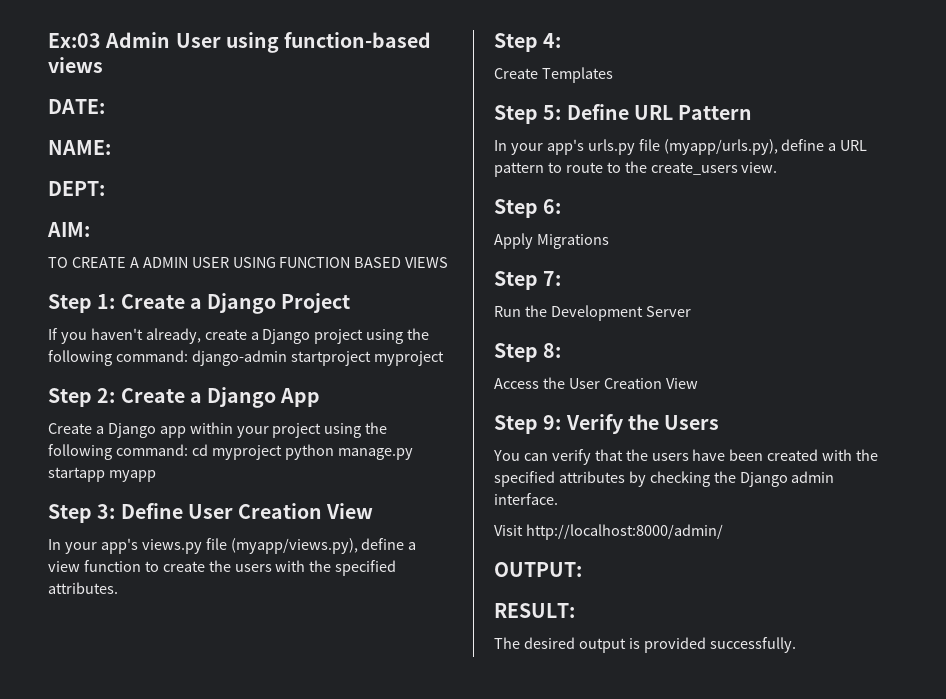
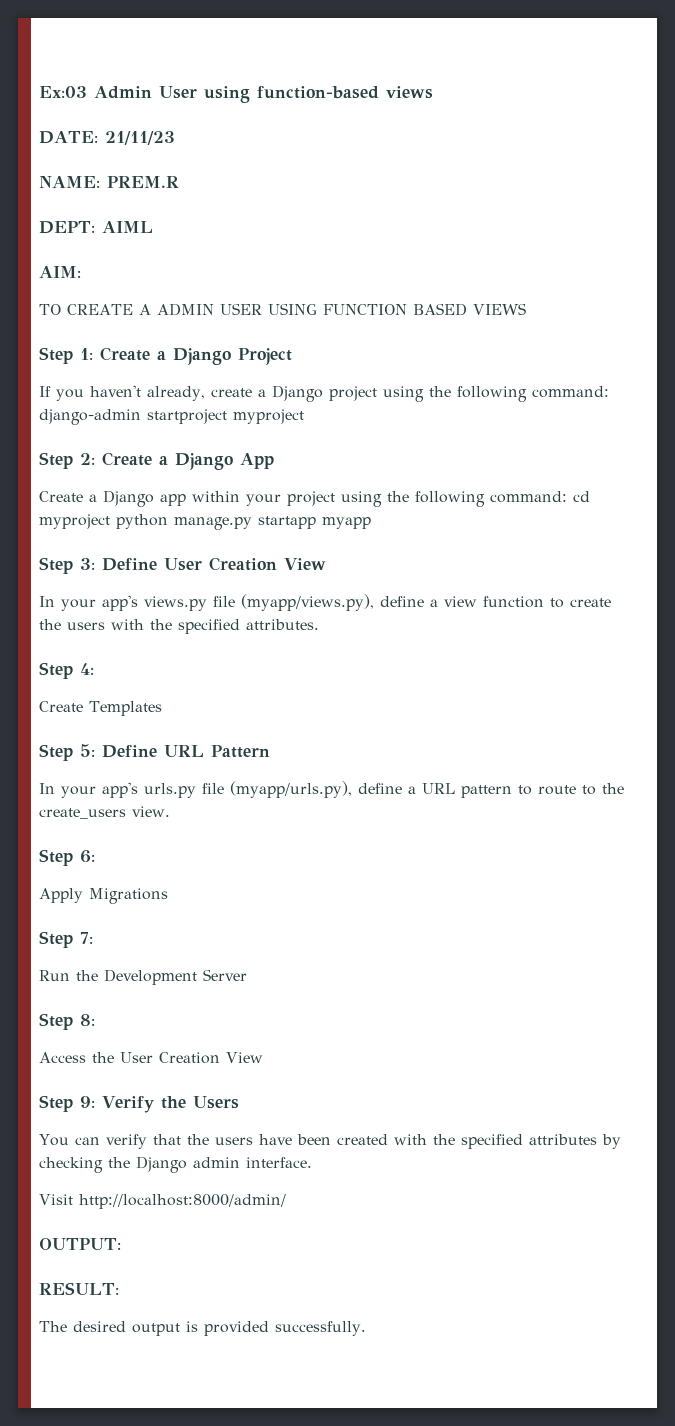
- DATE:
+ DATE: 21/11/23
- NAME:
+ NAME: PREM.R
- DEPT:
+ DEPT: AIML

